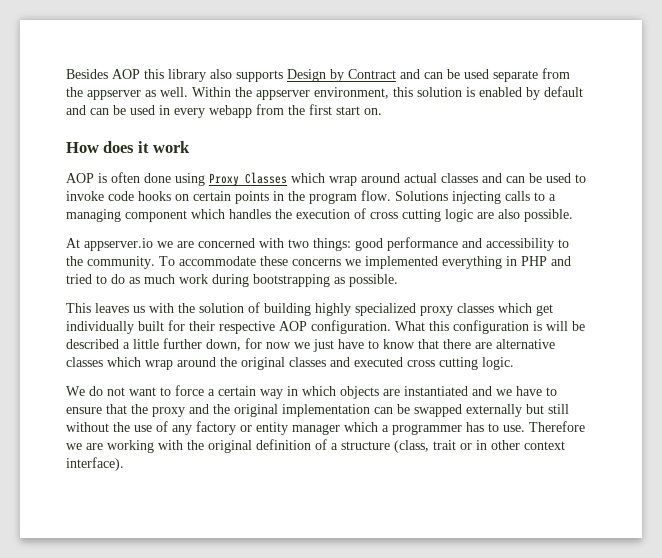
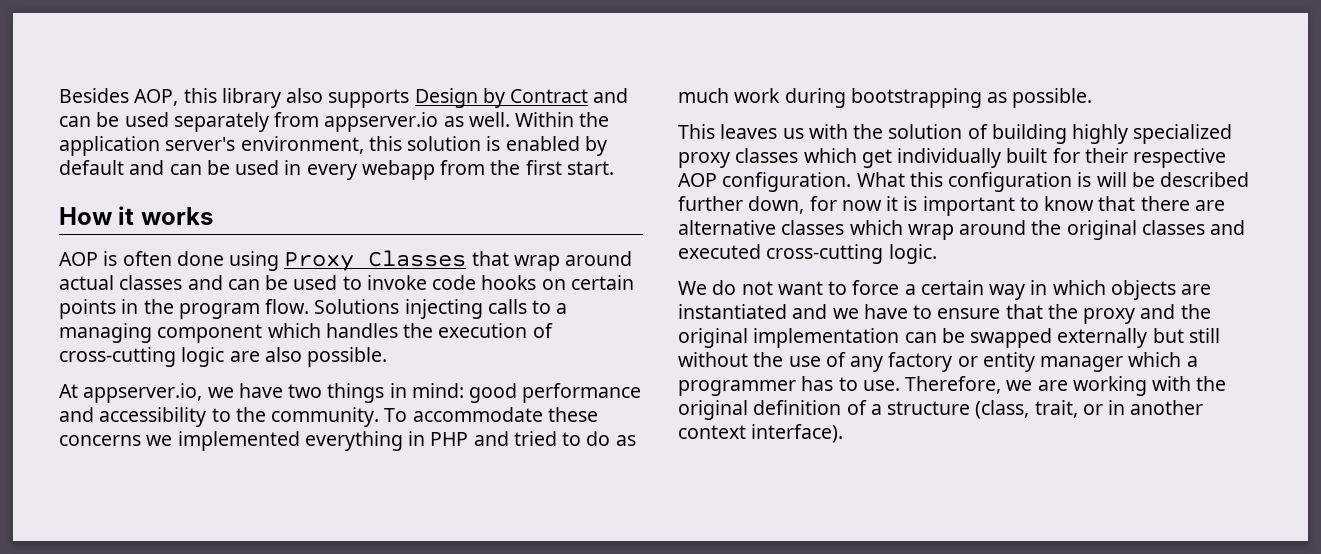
- Besides AOP this library also supports Design by Contract and can be used separate from the appserver as well.
+ Besides AOP, this library also supports Design by Contract and can be used separately from appserver.io as well.
- Within the appserver environment, this solution is enabled by default and can be used in every webapp from the first start on.
+ Within the application server's environment, this solution is enabled by default and can be used in every webapp from the first start.
- How does it work
+ How it works
- AOP is often done using Proxy Classes which wrap around actual classes and can be used to invoke code hooks on certain points in the program flow.
+ AOP is often done using Proxy Classes that wrap around actual classes and can be used to invoke code hooks on certain points in the program flow.
- Solutions injecting calls to a managing component which handles the execution of cross cutting logic are also possible.
+ Solutions injecting calls to a managing component which handles the execution of cross-cutting logic are also possible.
- At appserver.io we are concerned with two things: good performance and accessibility to the community.
+ At appserver.io, we have two things in mind: good performance and accessibility to the community.
- What this configuration is will be described a little further down, for now we just have to know that there are alternative classes which wrap around the original classes and executed cross cutting logic.
+ What this configuration is will be described further down, for now it is important to know that there are alternative classes which wrap around the original classes and executed cross-cutting logic.
- Therefore we are working with the original definition of a structure (class, trait or in other context interface).
+ Therefore, we are working with the original definition of a structure (class, trait, or in another context interface).

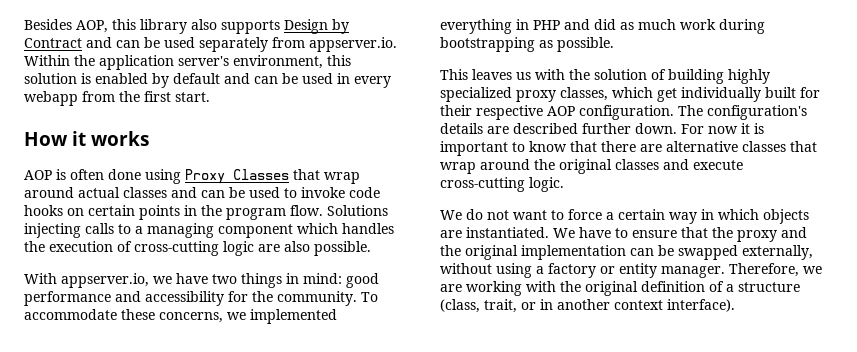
- Besides AOP, this library also supports Design by Contract and can be used separately from appserver.io as well. Within the application server's environment, this solution is enabled by default and can be used in every webapp from the first start.
+ Besides AOP, this library also supports Design by Contract and can be used separately from appserver.io. Within the application server's environment, this solution is enabled by default and can be used in every webapp from the first start.
- At appserver.io, we have two things in mind: good performance and accessibility to the community.
+ With appserver.io, we have two things in mind: good performance and accessibility for the community.
- To accommodate these concerns we implemented everything in PHP and tried to do as much work during bootstrapping as possible.
+ To accommodate these concerns, we implemented everything in PHP and did as much work during bootstrapping as possible.
- This leaves us with the solution of building highly specialized proxy classes which get individually built for their respective AOP configuration.
+ This leaves us with the solution of building highly specialized proxy classes, which get individually built for their respective AOP configuration.
- What this configuration is will be described further down, for now it is important to know that there are alternative classes which wrap around the original classes and executed cross-cutting logic.
+ The configuration's details are described further down. For now it is important to know that there are alternative classes that wrap around the original classes and execute cross-cutting logic.
- We do not want to force a certain way in which objects are instantiated and we have to ensure that the proxy and the original implementation can be swapped externally but still without the use of any factory or entity manager which a programmer has to use.
+ We do not want to force a certain way in which objects are instantiated. We have to ensure that the proxy and the original implementation can be swapped externally, without using a factory or entity manager.

